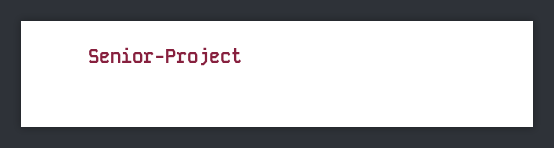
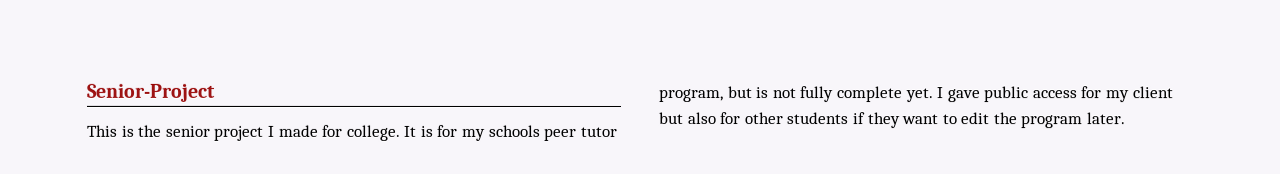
+ This is the senior project I made for college. It is for my schools peer tutor program, but is not fully complete yet. I gave public access for my client but also for other students if they want to edit the program later.

